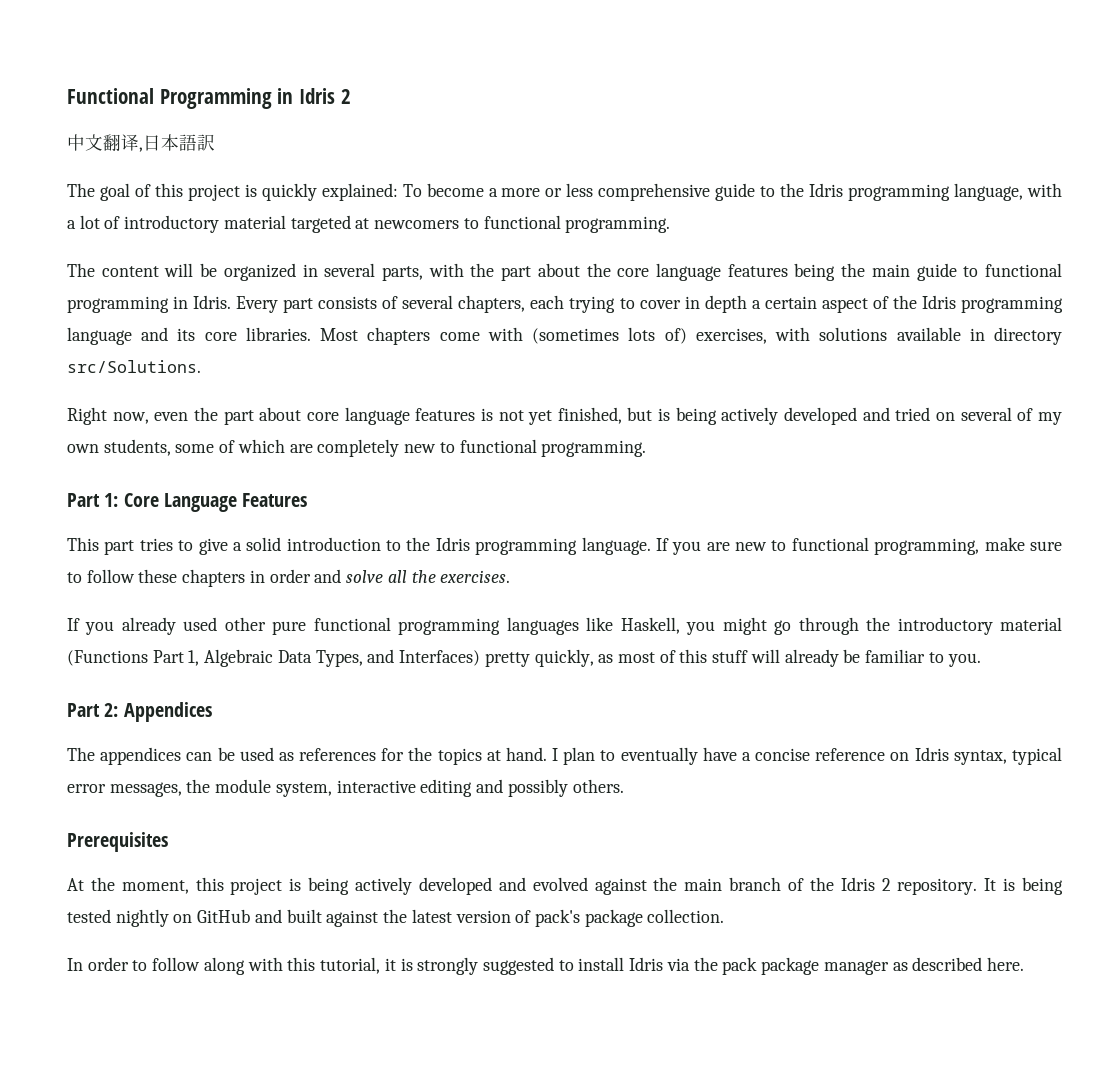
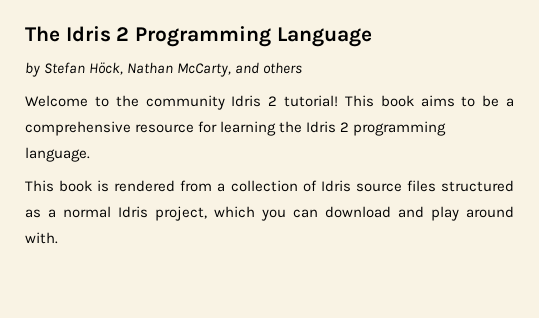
- Functional Programming in Idris 2
- 中文翻译,日本語訳
- The goal of this project is quickly explained: To become a more or less comprehensive guide to the Idris programming language, with a lot of introductory material targeted at newcomers to functional programming.
- The content will be organized in several parts, with the part about the core language features being the main guide to functional programming in Idris. Every part consists of several chapters, each trying to cover in depth a certain aspect of the Idris programming language and its core libraries. Most chapters come with (sometimes lots of) exercises, with solutions available in directory src/Solutions.
- Right now, even the part about core language features is not yet finished, but is being actively developed and tried on several of my own students, some of which are completely new to functional programming.
- Part 1: Core Language Features
- This part tries to give a solid introduction to the Idris programming language. If you are new to functional programming, make sure to follow these chapters in order and solve all the exercises.
- If you already used other pure functional programming languages like Haskell, you might go through the introductory material (Functions Part 1, Algebraic Data Types, and Interfaces) pretty quickly, as most of this stuff will already be familiar to you.
- Part 2: Appendices
- The appendices can be used as references for the topics at hand. I plan to eventually have a concise reference on Idris syntax, typical error messages, the module system, interactive editing and possibly others.
- Prerequisites
- At the moment, this project is being actively developed and evolved against the main branch of the Idris 2 repository. It is being tested nightly on GitHub and built against the latest version of pack's package collection.
- In order to follow along with this tutorial, it is strongly suggested to install Idris via the pack package manager as described here.
+ The Idris 2 Programming Language
+ by Stefan Höck, Nathan McCarty, and others
+ Welcome to the community Idris 2 tutorial! This book aims to be a comprehensive resource for learning the Idris 2 programming language.
+ This book is rendered from a collection of Idris source files structured as a normal Idris project, which you can download and play around with.

